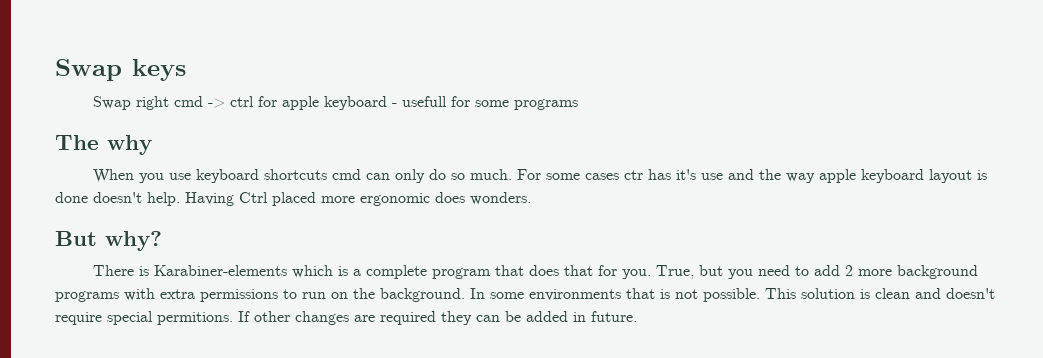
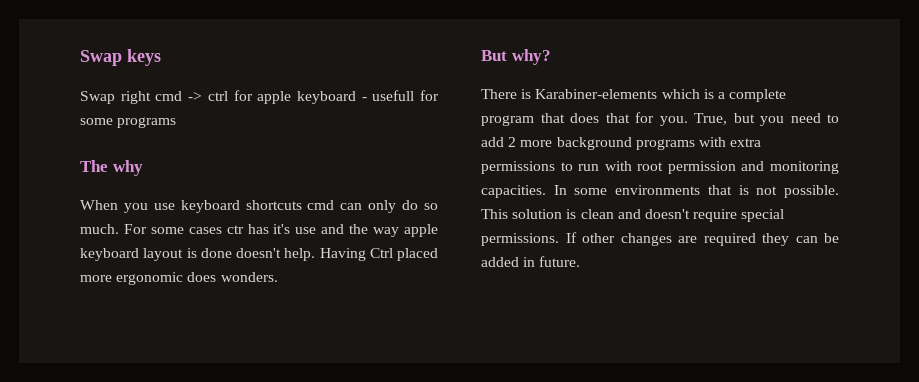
- True, but you need to add 2 more background programs with extra permissions to run on the background.
+ True, but you need to add 2 more background programs with extra permissions to run with root permission and monitoring capacities.
- This solution is clean and doesn't require special permitions.
+ This solution is clean and doesn't require special permissions.

